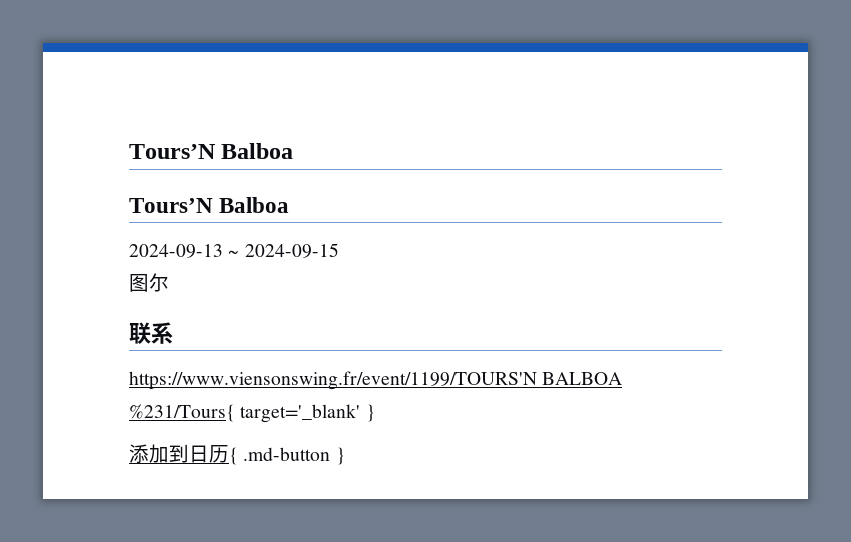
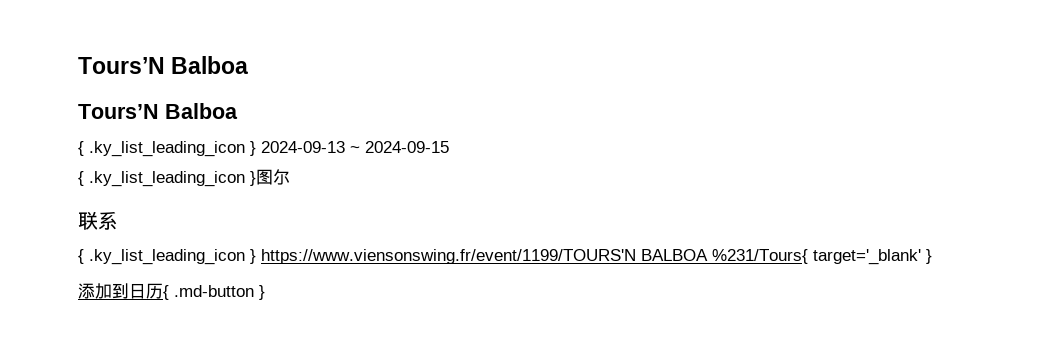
- 2024-09-13 ~ 2024-09-15
+ { .ky_list_leading_icon } 2024-09-13 ~ 2024-09-15
- 图尔
+ { .ky_list_leading_icon }图尔
- https://www.viensonswing.fr/event/1199/TOURS'N BALBOA %231/Tours{ target='_blank' }
+ { .ky_list_leading_icon } https://www.viensonswing.fr/event/1199/TOURS'N BALBOA %231/Tours{ target='_blank' }

